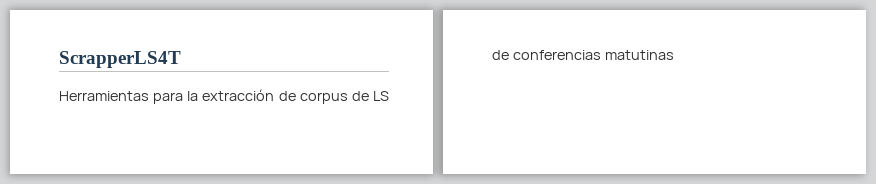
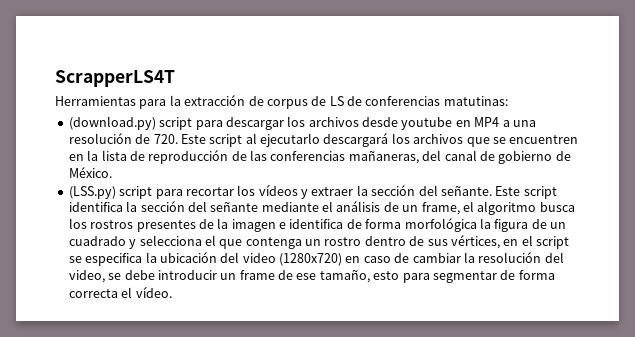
- Herramientas para la extracción de corpus de LS de conferencias matutinas
+ Herramientas para la extracción de corpus de LS de conferencias matutinas:
+ (download.py) script para descargar los archivos desde youtube en MP4 a una resolución de 720. Este script al ejecutarlo descargará los archivos que se encuentren en la lista de reproducción de las conferencias mañaneras, del canal de gobierno de México.
+ (LSS.py) script para recortar los vídeos y extraer la sección del señante. Este script identifica la sección del señante mediante el análisis de un frame, el algoritmo busca los rostros presentes de la imagen e identifica de forma morfológica la figura de un cuadrado y selecciona el que contenga un rostro dentro de sus vértices, en el script se especifica la ubicación del video (1280x720) en caso de cambiar la resolución del video, se debe introducir un frame de ese tamaño, esto para segmentar de forma correcta el vídeo.

